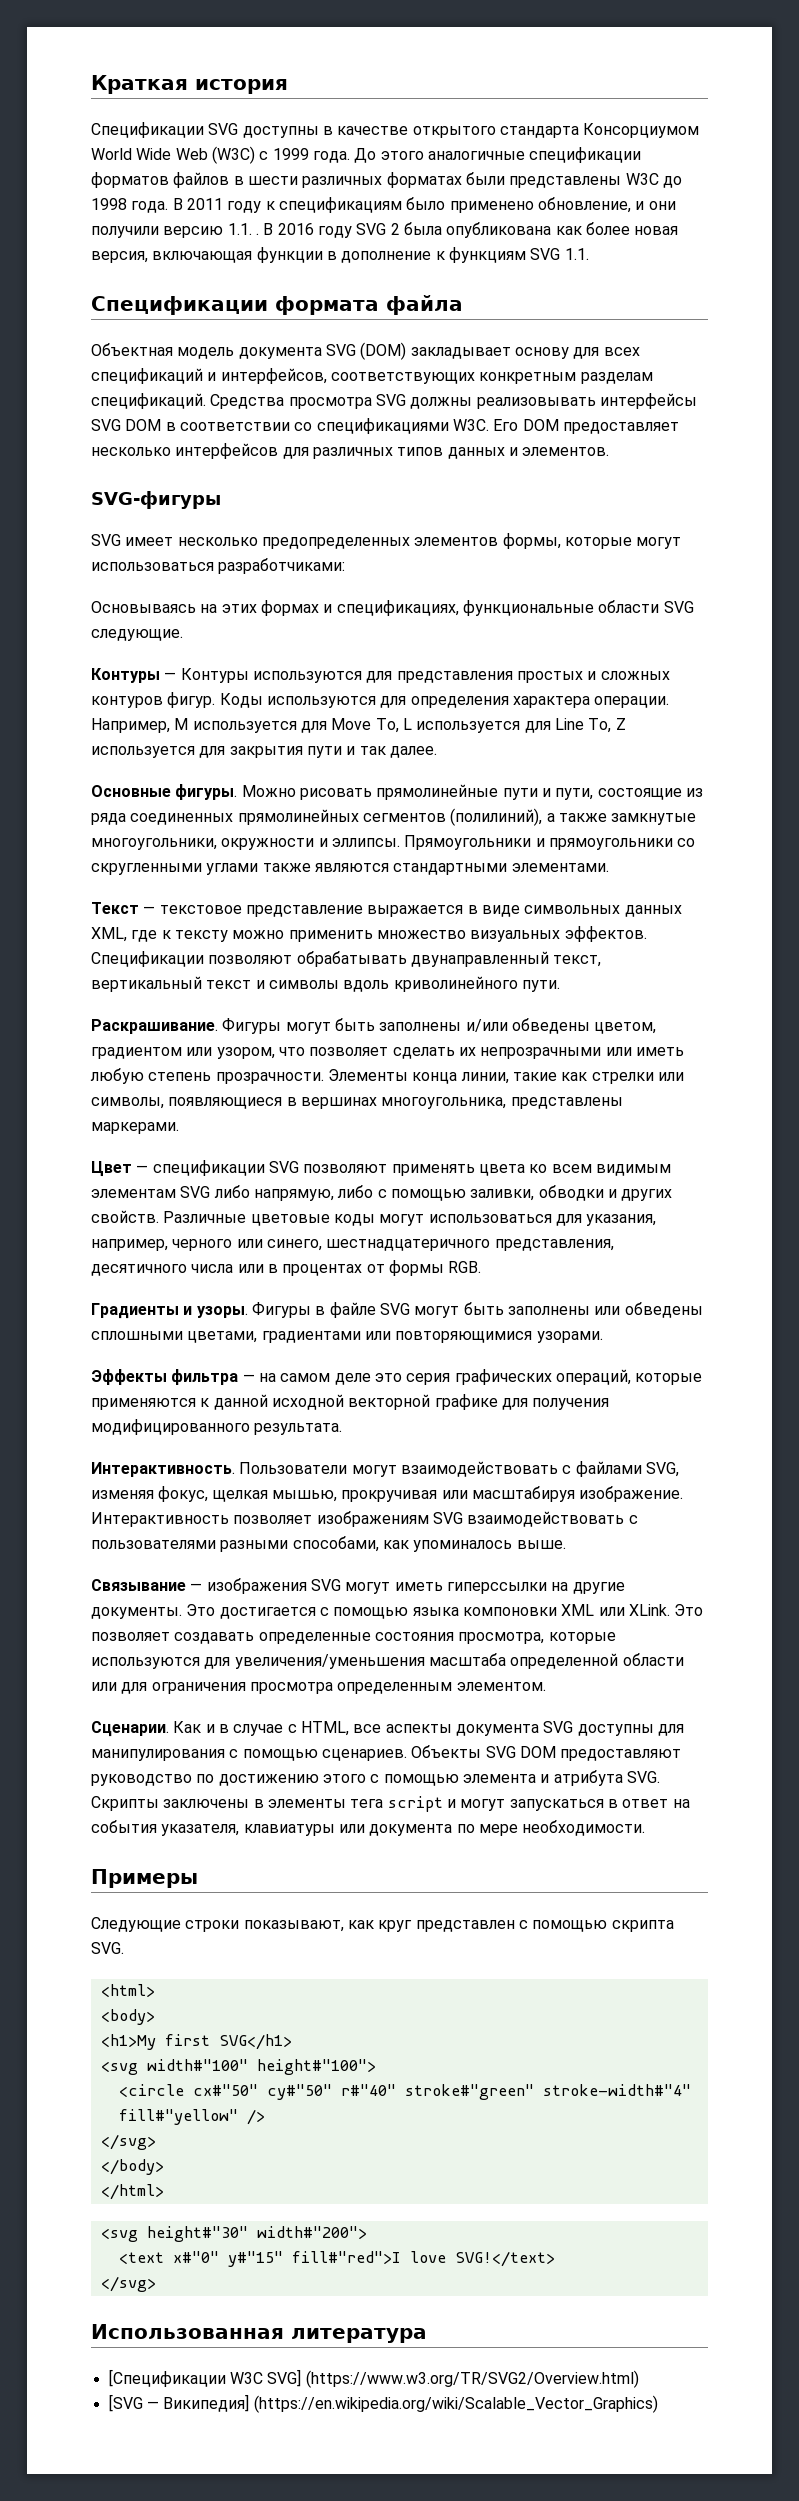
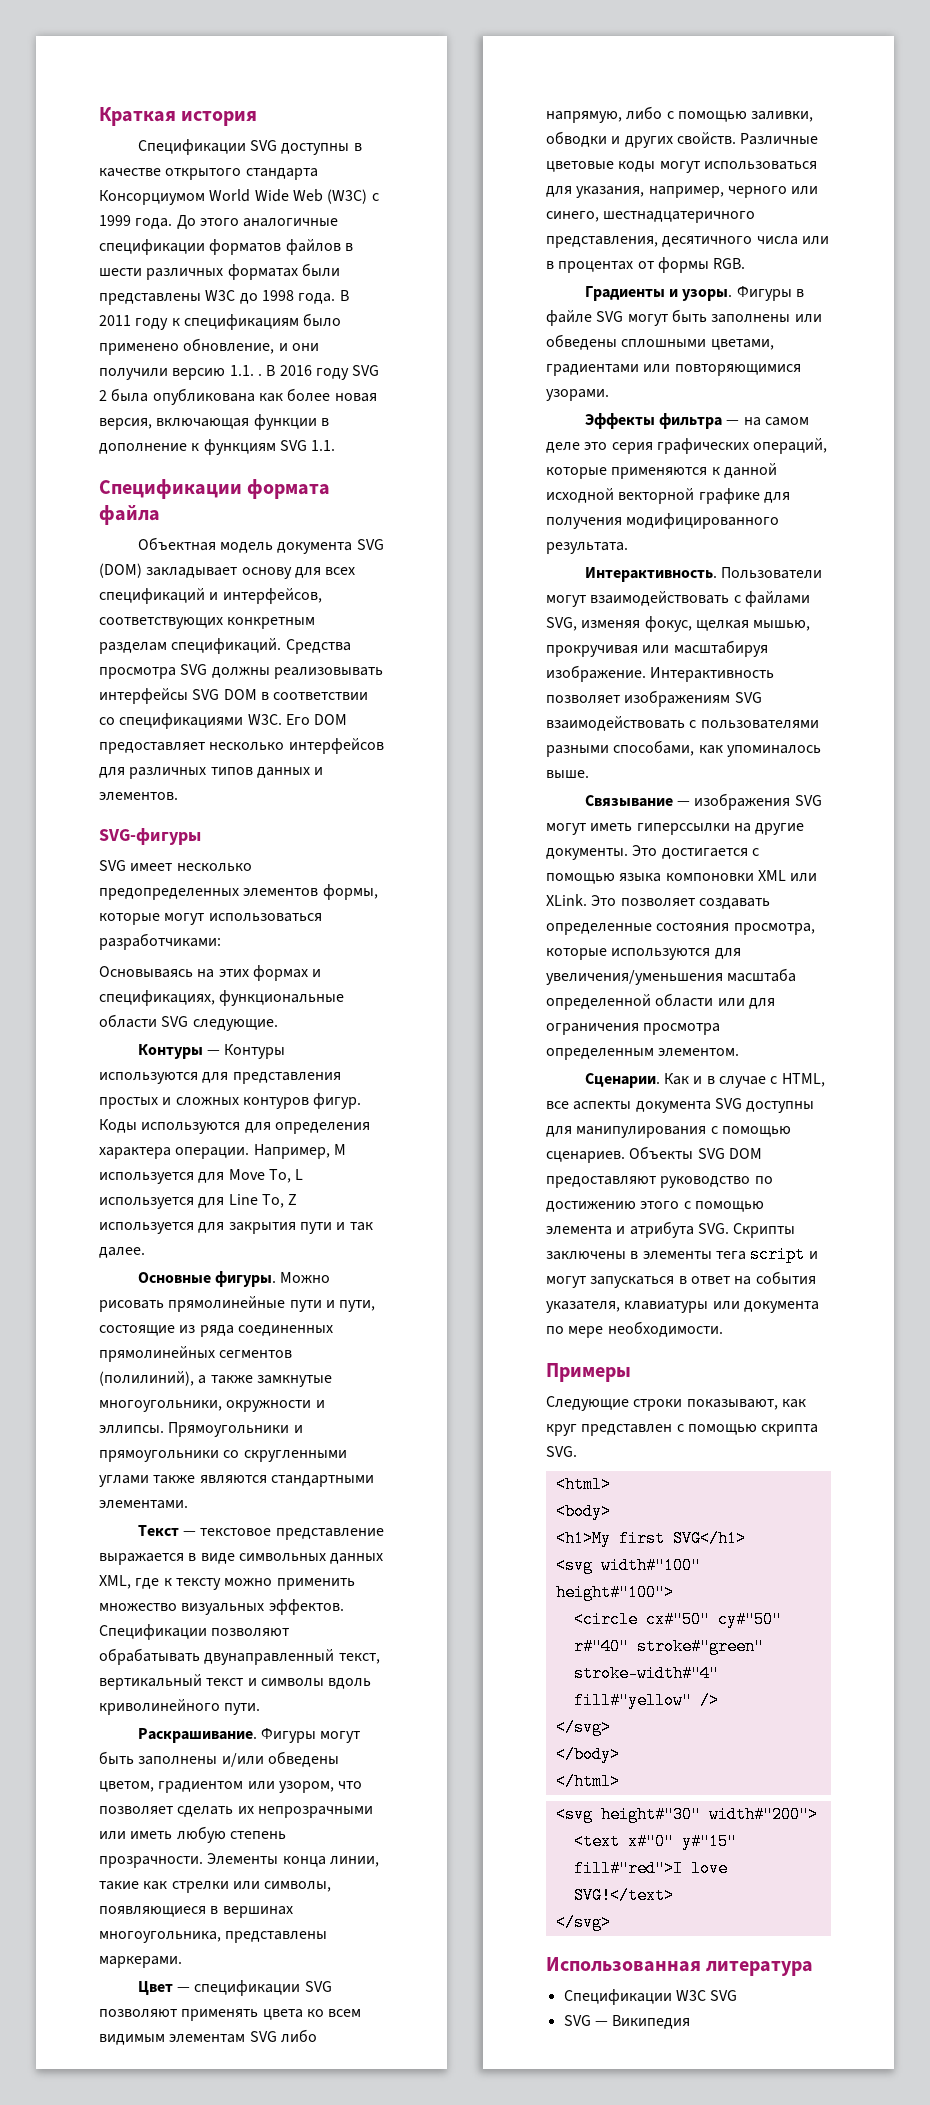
- [Спецификации W3C SVG] (https://www.w3.org/TR/SVG2/Overview.html)
- [SVG — Википедия] (https://en.wikipedia.org/wiki/Scalable_Vector_Graphics)
+ Спецификации W3C SVG
+ SVG — Википедия

